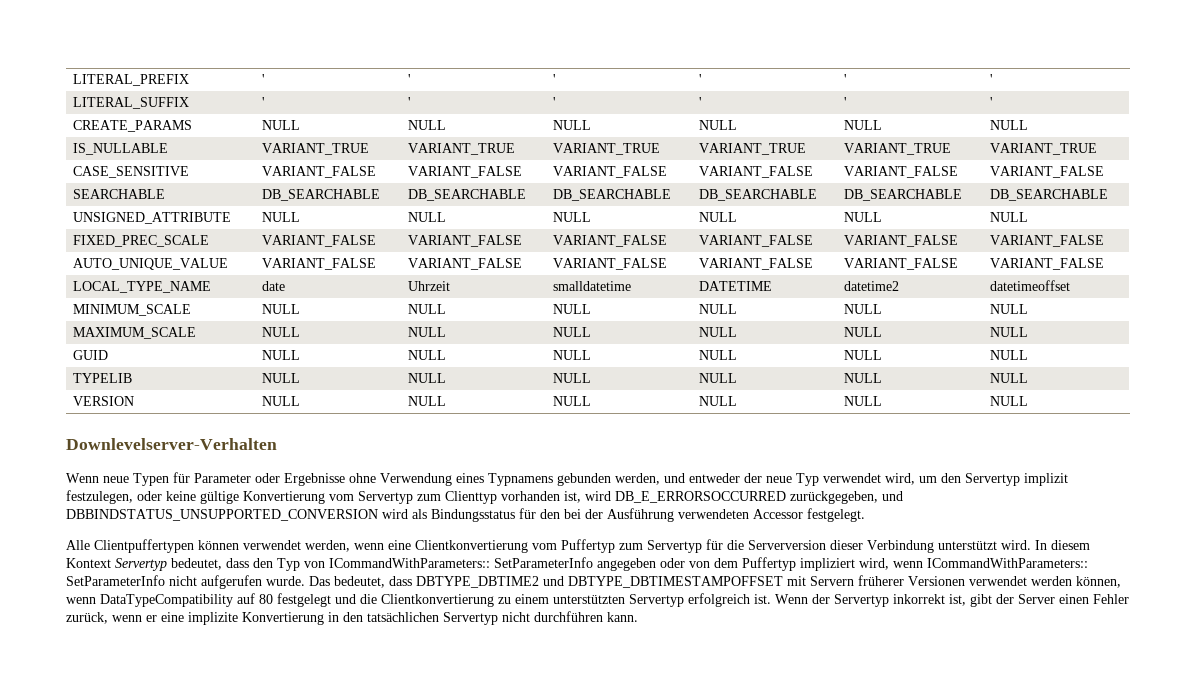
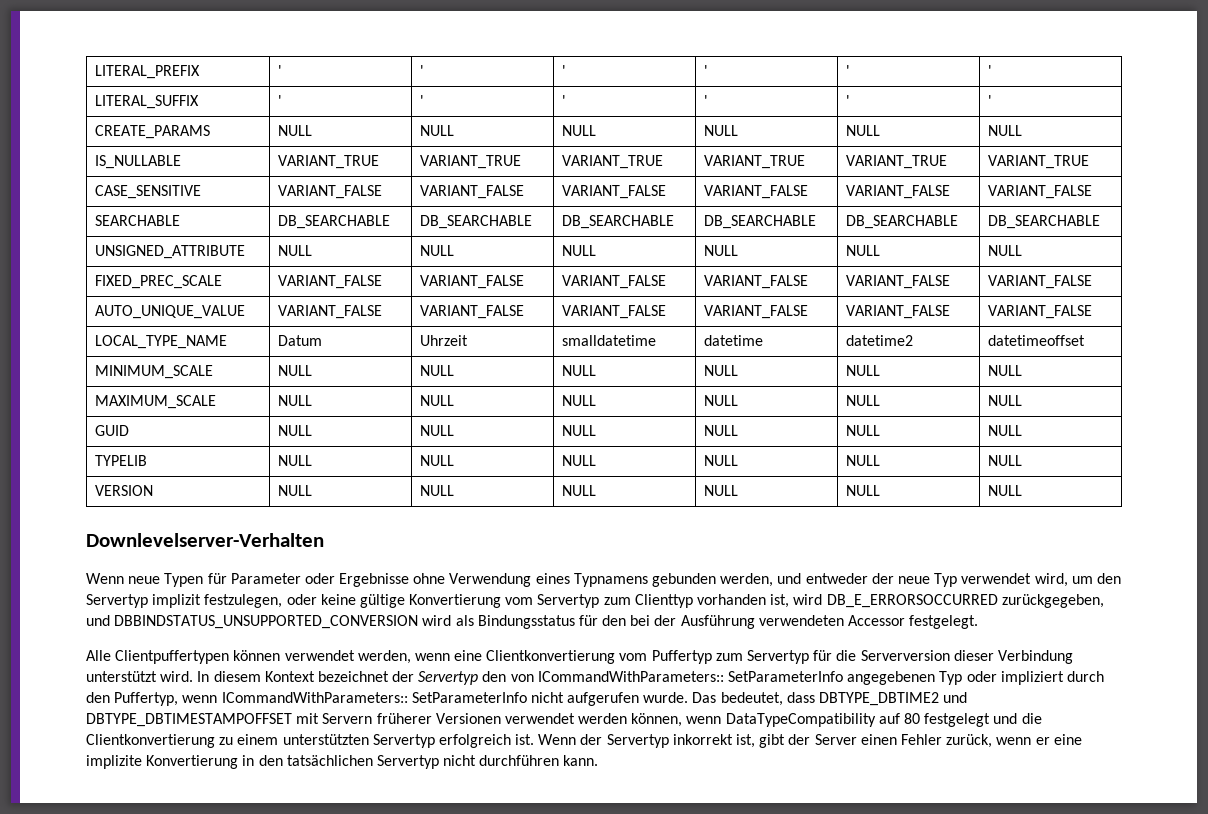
- LOCAL_TYPE_NAME | date | Uhrzeit | smalldatetime | DATETIME | datetime2 | datetimeoffset
+ LOCAL_TYPE_NAME | Datum | Uhrzeit | smalldatetime | datetime | datetime2 | datetimeoffset
- In diesem Kontext Servertyp bedeutet, dass den Typ von ICommandWithParameters:: SetParameterInfo angegeben oder von dem Puffertyp impliziert wird, wenn ICommandWithParameters:: SetParameterInfo nicht aufgerufen wurde.
+ In diesem Kontext bezeichnet der Servertyp den von ICommandWithParameters:: SetParameterInfo angegebenen Typ oder impliziert durch den Puffertyp, wenn ICommandWithParameters:: SetParameterInfo nicht aufgerufen wurde.

